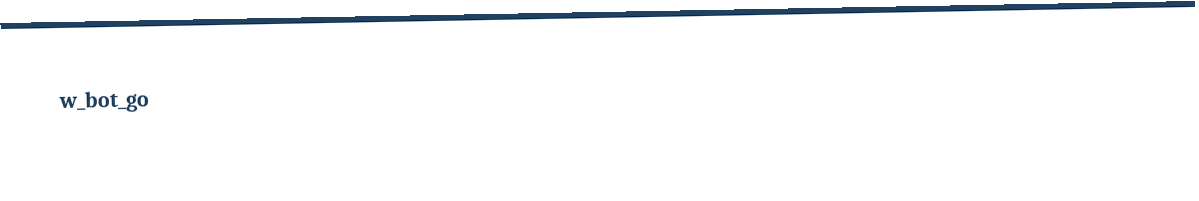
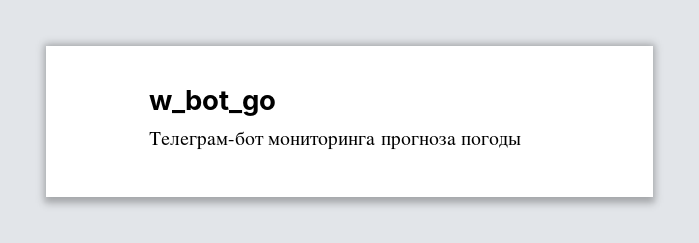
+ Телеграм-бот мониторинга прогноза погоды

